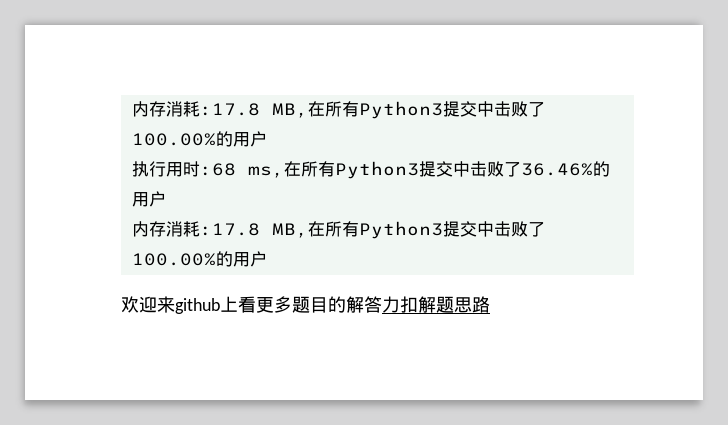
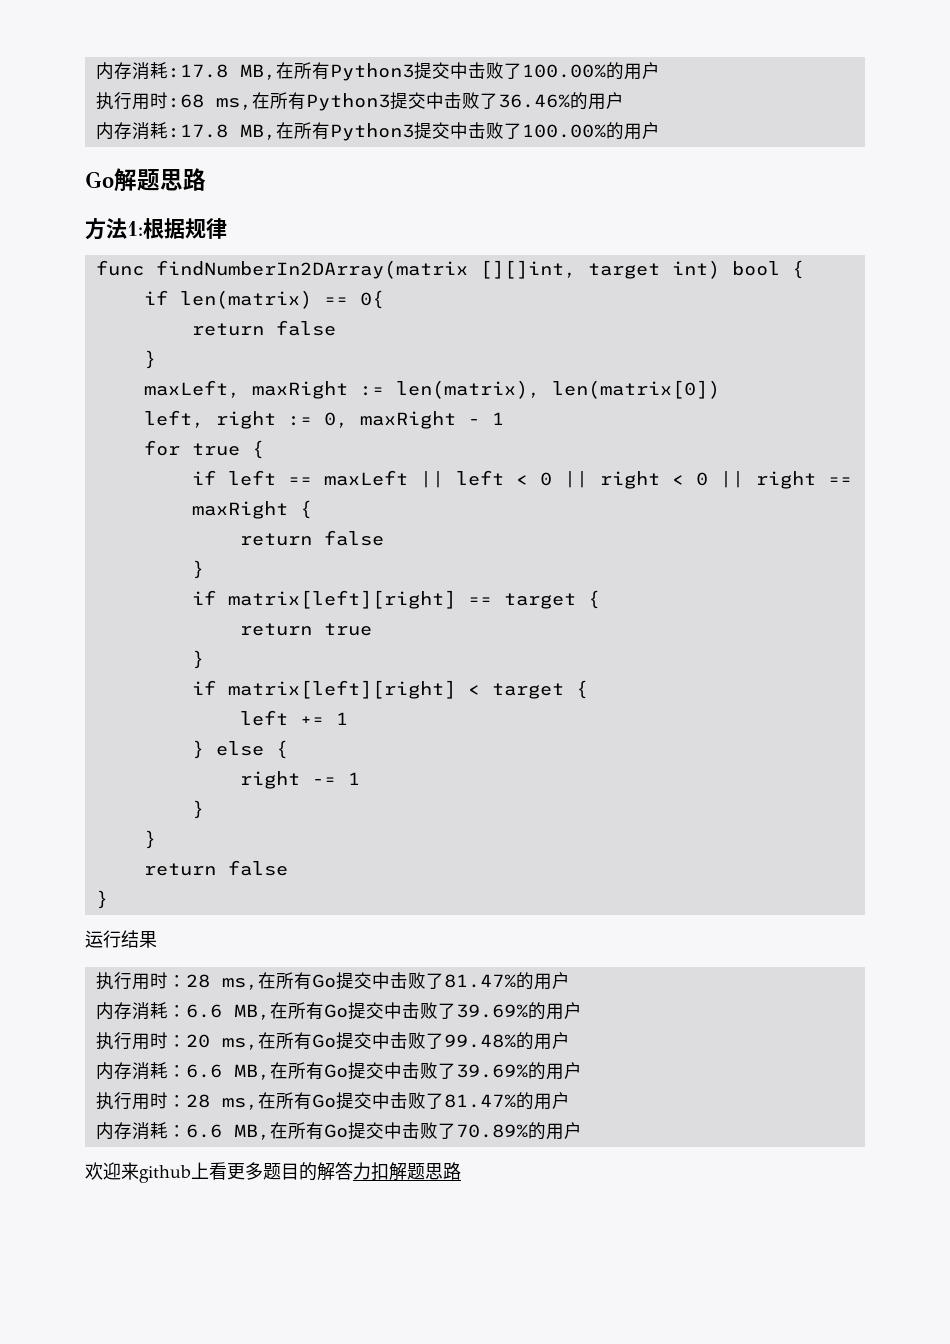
+ Go解题思路
+ 方法1:根据规律
+ func findNumberIn2DArray(matrix [][]int, target int) bool {
+ if len(matrix) == 0{
+ return false
+ }
+ maxLeft, maxRight := len(matrix), len(matrix[0])
+ left, right := 0, maxRight - 1
+ for true {
+ if left == maxLeft || left < 0 || right < 0 || right == maxRight {
+ return false
+ }
+ if matrix[left][right] == target {
+ return true
+ }
+ if matrix[left][right] < target {
+ left += 1
+ } else {
+ right -= 1
+ }
+ }
+ return false
+ }
+ 运行结果
+ 执行用时：28 ms,在所有Go提交中击败了81.47%的用户
+ 内存消耗：6.6 MB,在所有Go提交中击败了39.69%的用户
+ 执行用时：20 ms,在所有Go提交中击败了99.48%的用户
+ 内存消耗：6.6 MB,在所有Go提交中击败了39.69%的用户
+ 执行用时：28 ms,在所有Go提交中击败了81.47%的用户
+ 内存消耗：6.6 MB,在所有Go提交中击败了70.89%的用户

